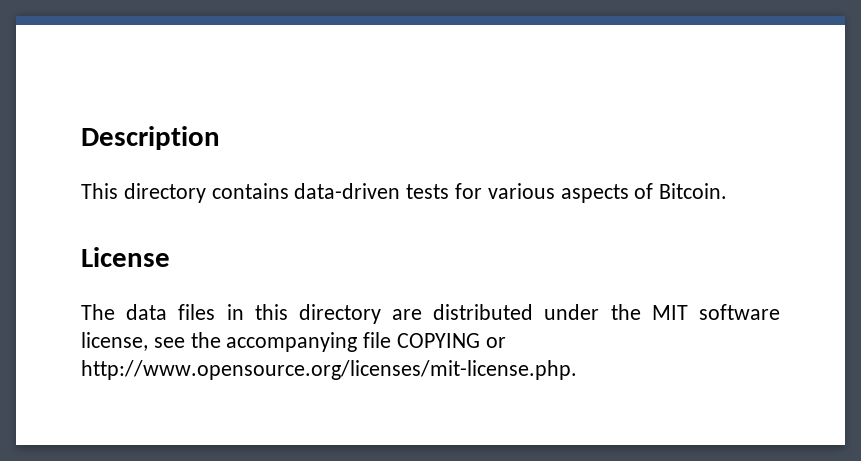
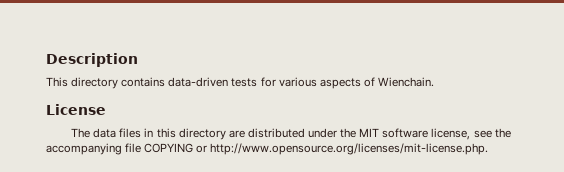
- This directory contains data-driven tests for various aspects of Bitcoin.
+ This directory contains data-driven tests for various aspects of Wienchain.

